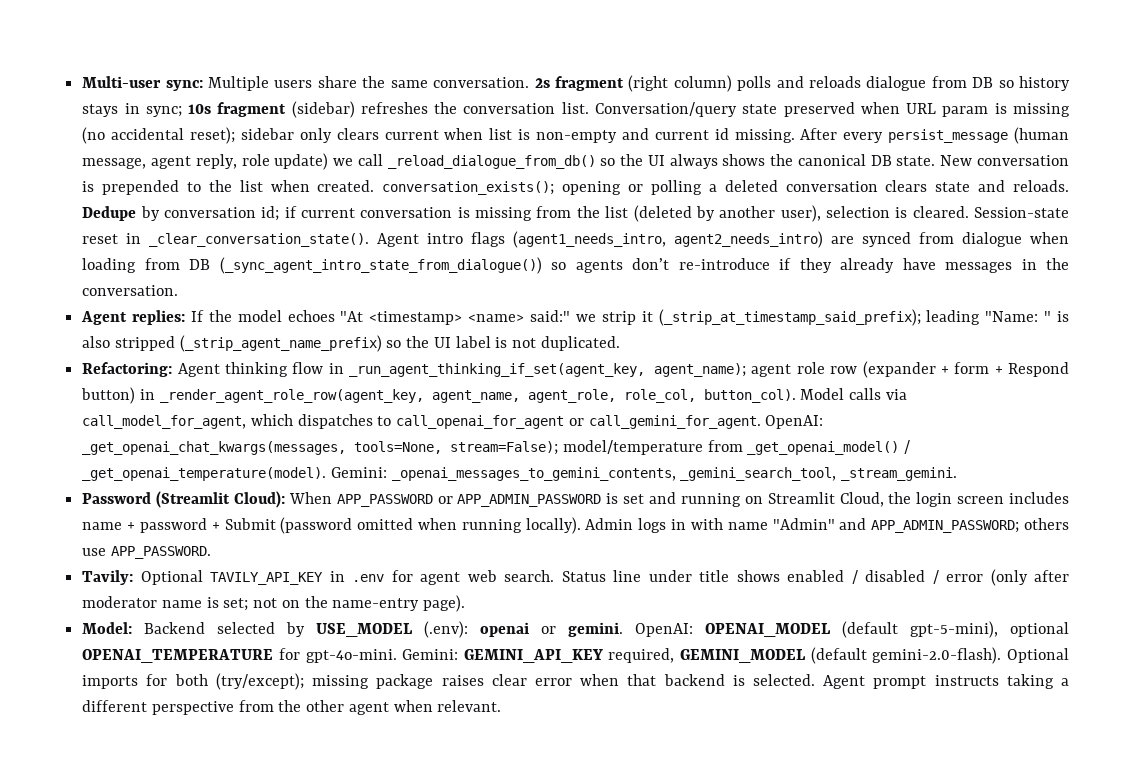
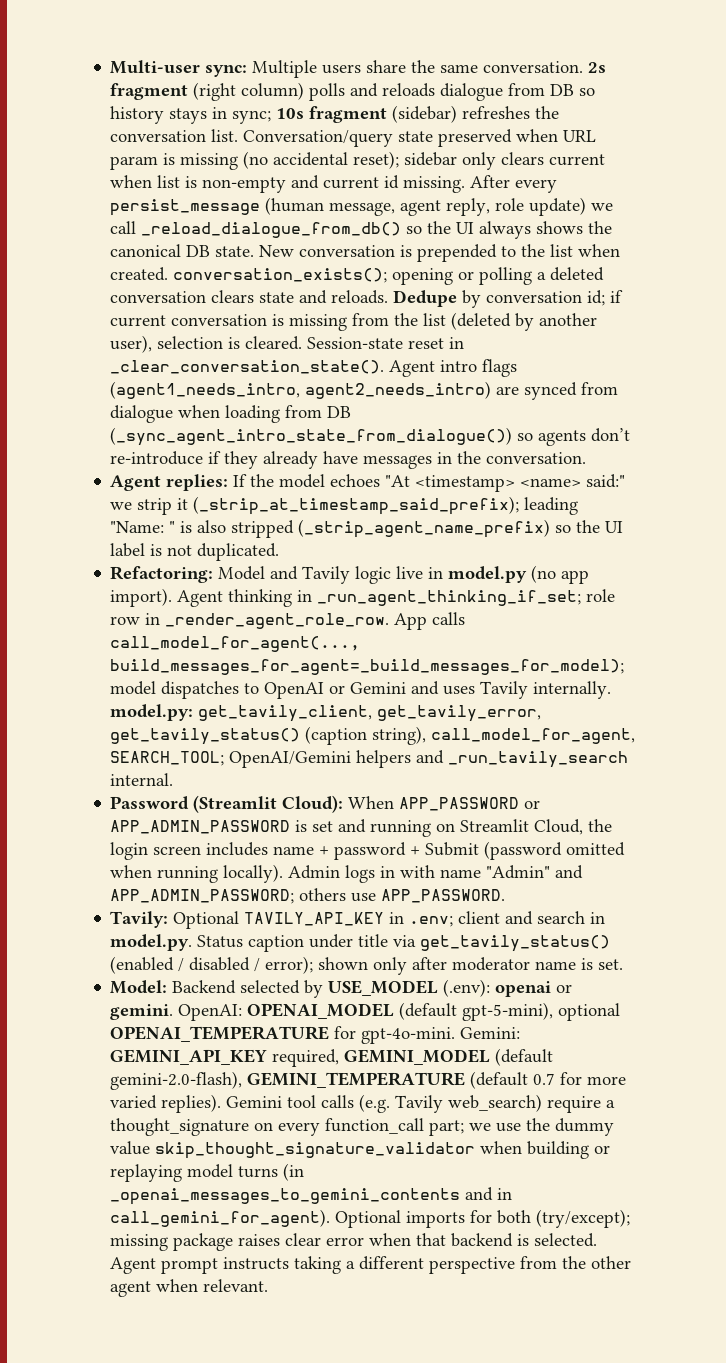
- Refactoring: Agent thinking flow in _run_agent_thinking_if_set(agent_key, agent_name); agent role row (expander + form + Respond button) in _render_agent_role_row(agent_key, agent_name, agent_role, role_col, button_col). Model calls via call_model_for_agent, which dispatches to call_openai_for_agent or call_gemini_for_agent. OpenAI: _get_openai_chat_kwargs(messages, tools=None, stream=False); model/temperature from _get_openai_model() / _get_openai_temperature(model). Gemini: _openai_messages_to_gemini_contents, _gemini_search_tool, _stream_gemini.
+ Refactoring: Model and Tavily logic live in model.py (no app import). Agent thinking in _run_agent_thinking_if_set; role row in _render_agent_role_row. App calls call_model_for_agent(..., build_messages_for_agent=_build_messages_for_model); model dispatches to OpenAI or Gemini and uses Tavily internally. model.py: get_tavily_client, get_tavily_error, get_tavily_status() (caption string), call_model_for_agent, SEARCH_TOOL; OpenAI/Gemini helpers and _run_tavily_search internal.
- Tavily: Optional TAVILY_API_KEY in .env for agent web search. Status line under title shows enabled / disabled / error (only after moderator name is set; not on the name-entry page).
+ Tavily: Optional TAVILY_API_KEY in .env; client and search in model.py. Status caption under title via get_tavily_status() (enabled / disabled / error); shown only after moderator name is set.
- Gemini: GEMINI_API_KEY required, GEMINI_MODEL (default gemini-2.0-flash). Optional imports for both (try/except); missing package raises clear error when that backend is selected.
+ Gemini: GEMINI_API_KEY required, GEMINI_MODEL (default gemini-2.0-flash), GEMINI_TEMPERATURE (default 0.7 for more varied replies). Gemini tool calls (e.g. Tavily web_search) require a thought_signature on every function_call part; we use the dummy value skip_thought_signature_validator when building or replaying model turns (in _openai_messages_to_gemini_contents and in call_gemini_for_agent). Optional imports for both (try/except); missing package raises clear error when that backend is selected.

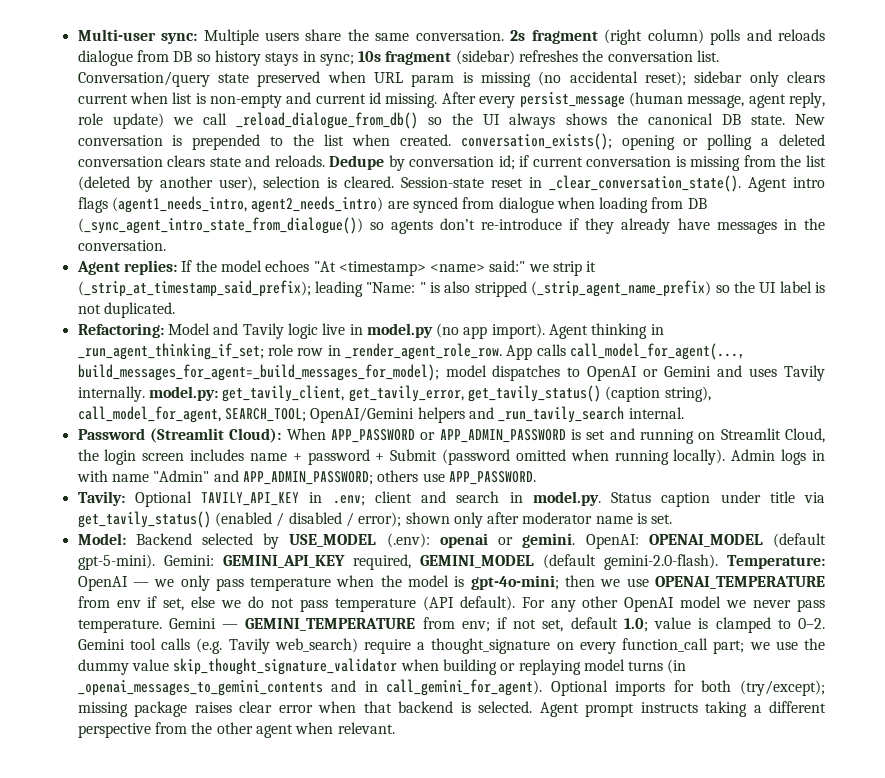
- OpenAI: OPENAI_MODEL (default gpt-5-mini), optional OPENAI_TEMPERATURE for gpt-4o-mini.
+ OpenAI: OPENAI_MODEL (default gpt-5-mini).
- Gemini: GEMINI_API_KEY required, GEMINI_MODEL (default gemini-2.0-flash), GEMINI_TEMPERATURE (default 0.7 for more varied replies).
+ Gemini: GEMINI_API_KEY required, GEMINI_MODEL (default gemini-2.0-flash). Temperature: OpenAI — we only pass temperature when the model is gpt-4o-mini; then we use OPENAI_TEMPERATURE from env if set, else we do not pass temperature (API default). For any other OpenAI model we never pass temperature. Gemini — GEMINI_TEMPERATURE from env; if not set, default 1.0; value is clamped to 0–2.

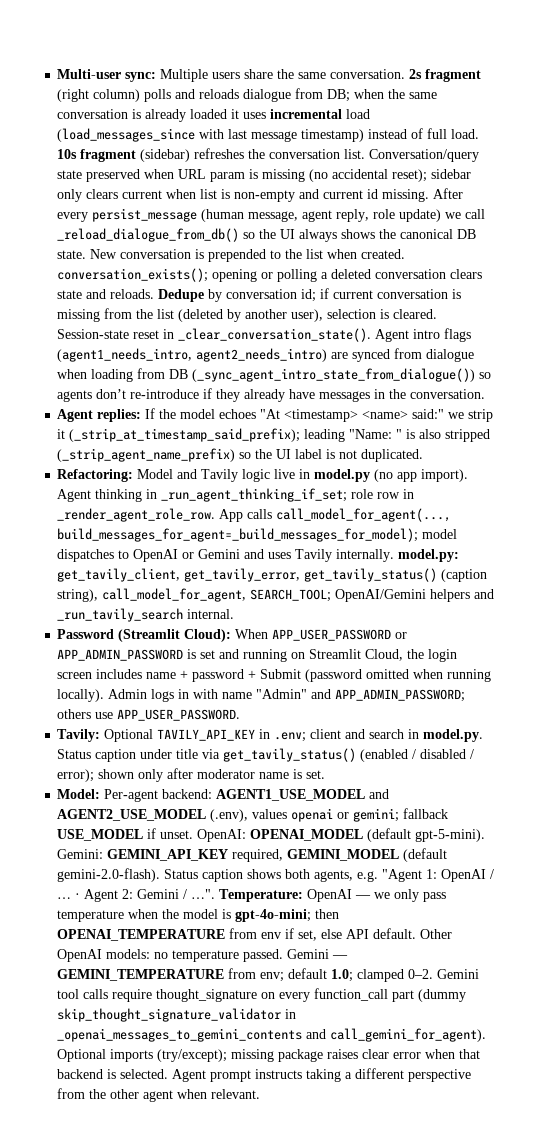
- 2s fragment (right column) polls and reloads dialogue from DB so history stays in sync; 10s fragment (sidebar) refreshes the conversation list.
+ 2s fragment (right column) polls and reloads dialogue from DB; when the same conversation is already loaded it uses incremental load (load_messages_since with last message timestamp) instead of full load. 10s fragment (sidebar) refreshes the conversation list.
- Password (Streamlit Cloud): When APP_PASSWORD or APP_ADMIN_PASSWORD is set and running on Streamlit Cloud, the login screen includes name + password + Submit (password omitted when running locally).
+ Password (Streamlit Cloud): When APP_USER_PASSWORD or APP_ADMIN_PASSWORD is set and running on Streamlit Cloud, the login screen includes name + password + Submit (password omitted when running locally).
- Admin logs in with name "Admin" and APP_ADMIN_PASSWORD; others use APP_PASSWORD.
+ Admin logs in with name "Admin" and APP_ADMIN_PASSWORD; others use APP_USER_PASSWORD.
- Model: Backend selected by USE_MODEL (.env): openai or gemini.
+ Model: Per-agent backend: AGENT1_USE_MODEL and AGENT2_USE_MODEL (.env), values openai or gemini; fallback USE_MODEL if unset.
- Gemini: GEMINI_API_KEY required, GEMINI_MODEL (default gemini-2.0-flash). Temperature: OpenAI — we only pass temperature when the model is gpt-4o-mini; then we use OPENAI_TEMPERATURE from env if set, else we do not pass temperature (API default). For any other OpenAI model we never pass temperature.
+ Gemini: GEMINI_API_KEY required, GEMINI_MODEL (default gemini-2.0-flash). Status caption shows both agents, e.g. "Agent 1: OpenAI / … · Agent 2: Gemini / …". Temperature: OpenAI — we only pass temperature when the model is gpt-4o-mini; then OPENAI_TEMPERATURE from env if set, else API default. Other OpenAI models: no temperature passed.
- Gemini — GEMINI_TEMPERATURE from env; if not set, default 1.0; value is clamped to 0–2. Gemini tool calls (e.g. Tavily web_search) require a thought_signature on every function_call part; we use the dummy value skip_thought_signature_validator when building or replaying model turns (in _openai_messages_to_gemini_contents and in call_gemini_for_agent).
+ Gemini — GEMINI_TEMPERATURE from env; default 1.0; clamped 0–2. Gemini tool calls require thought_signature on every function_call part (dummy skip_thought_signature_validator in _openai_messages_to_gemini_contents and call_gemini_for_agent).
- Optional imports for both (try/except); missing package raises clear error when that backend is selected.
+ Optional imports (try/except); missing package raises clear error when that backend is selected.

